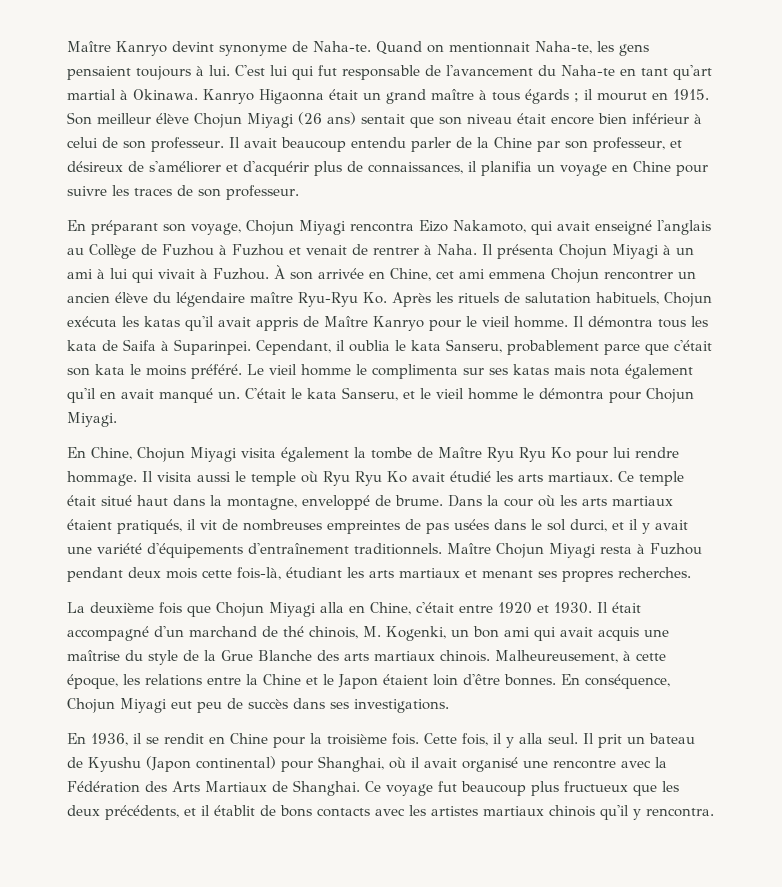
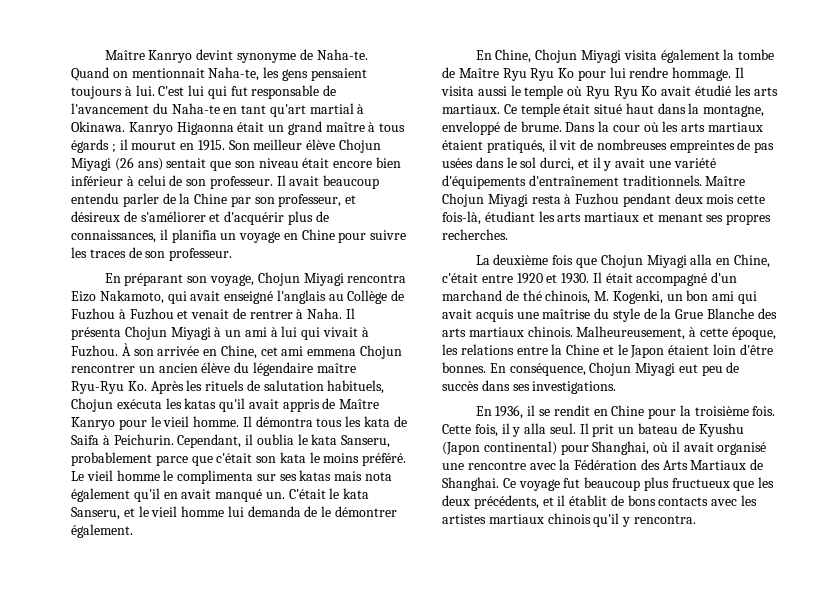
- Il démontra tous les kata de Saifa à Suparinpei.
+ Il démontra tous les kata de Saifa à Peichurin.
- C'était le kata Sanseru, et le vieil homme le démontra pour Chojun Miyagi.
+ C'était le kata Sanseru, et le vieil homme lui demanda de le démontrer également.

